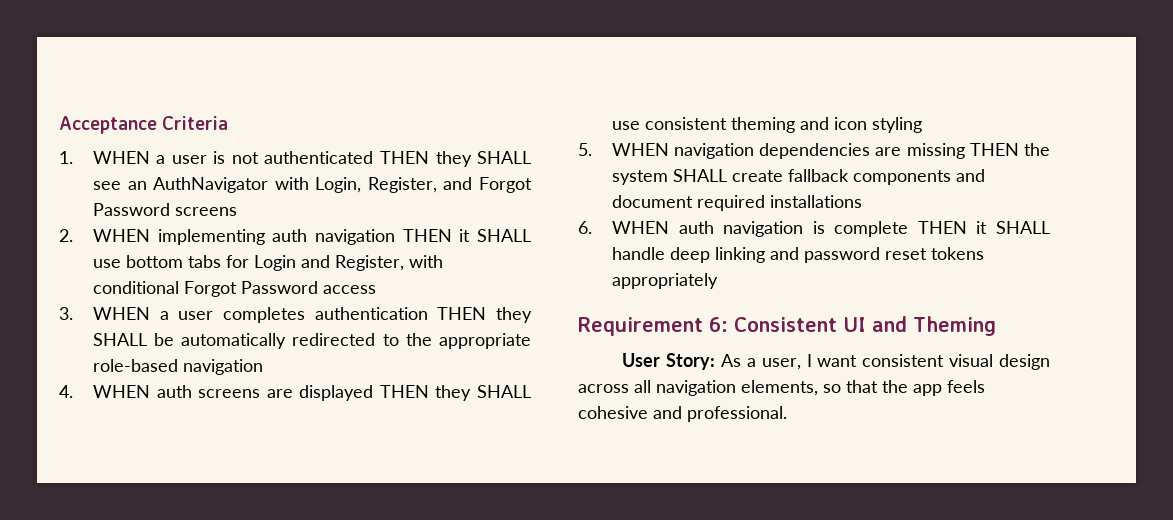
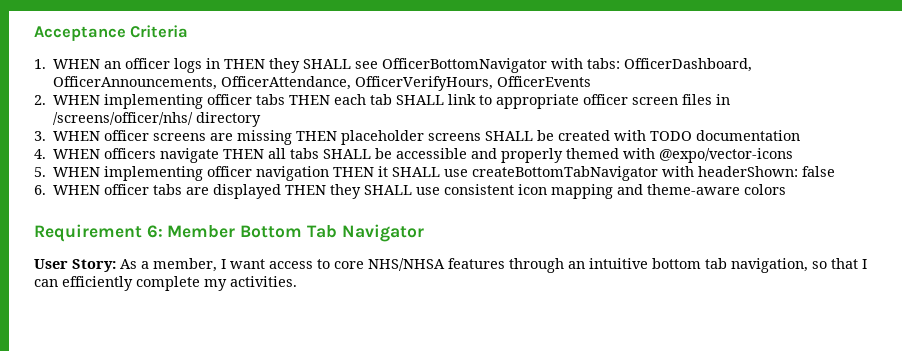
- 1. WHEN a user is not authenticated THEN they SHALL see an AuthNavigator with Login, Register, and Forgot Password screens
- 2. WHEN implementing auth navigation THEN it SHALL use bottom tabs for Login and Register, with conditional Forgot Password access
- 3. WHEN a user completes authentication THEN they SHALL be automatically redirected to the appropriate role-based navigation
- 4. WHEN auth screens are displayed THEN they SHALL use consistent theming and icon styling
- 5. WHEN navigation dependencies are missing THEN the system SHALL create fallback components and document required installations
- 6. WHEN auth navigation is complete THEN it SHALL handle deep linking and password reset tokens appropriately
- Requirement 6: Consistent UI and Theming
+ 1. WHEN an officer logs in THEN they SHALL see OfficerBottomNavigator with tabs: OfficerDashboard, OfficerAnnouncements, OfficerAttendance, OfficerVerifyHours, OfficerEvents
+ 2. WHEN implementing officer tabs THEN each tab SHALL link to appropriate officer screen files in /screens/officer/nhs/ directory
+ 3. WHEN officer screens are missing THEN placeholder screens SHALL be created with TODO documentation
+ 4. WHEN officers navigate THEN all tabs SHALL be accessible and properly themed with @expo/vector-icons
+ 5. WHEN implementing officer navigation THEN it SHALL use createBottomTabNavigator with headerShown: false
+ 6. WHEN officer tabs are displayed THEN they SHALL use consistent icon mapping and theme-aware colors
+ Requirement 6: Member Bottom Tab Navigator
- User Story: As a user, I want consistent visual design across all navigation elements, so that the app feels cohesive and professional.
+ User Story: As a member, I want access to core NHS/NHSA features through an intuitive bottom tab navigation, so that I can efficiently complete my activities.

